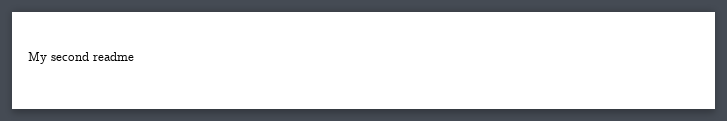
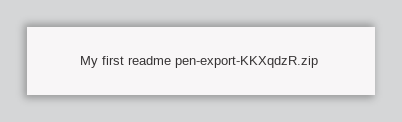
- My second readme
+ My first readme pen-export-KKXqdzR.zip

